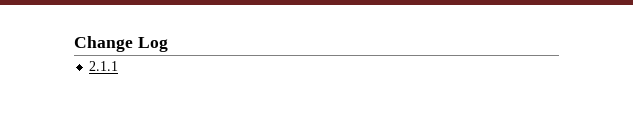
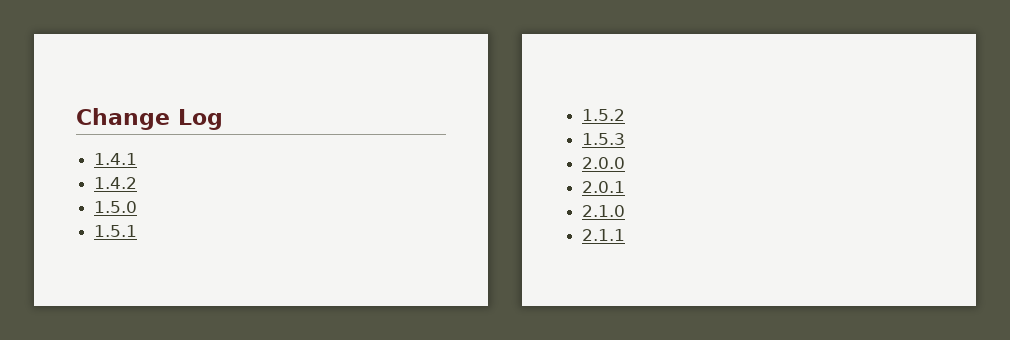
+ 1.4.1
+ 1.4.2
+ 1.5.0
+ 1.5.1
+ 1.5.2
+ 1.5.3
+ 2.0.0
+ 2.0.1
+ 2.1.0

